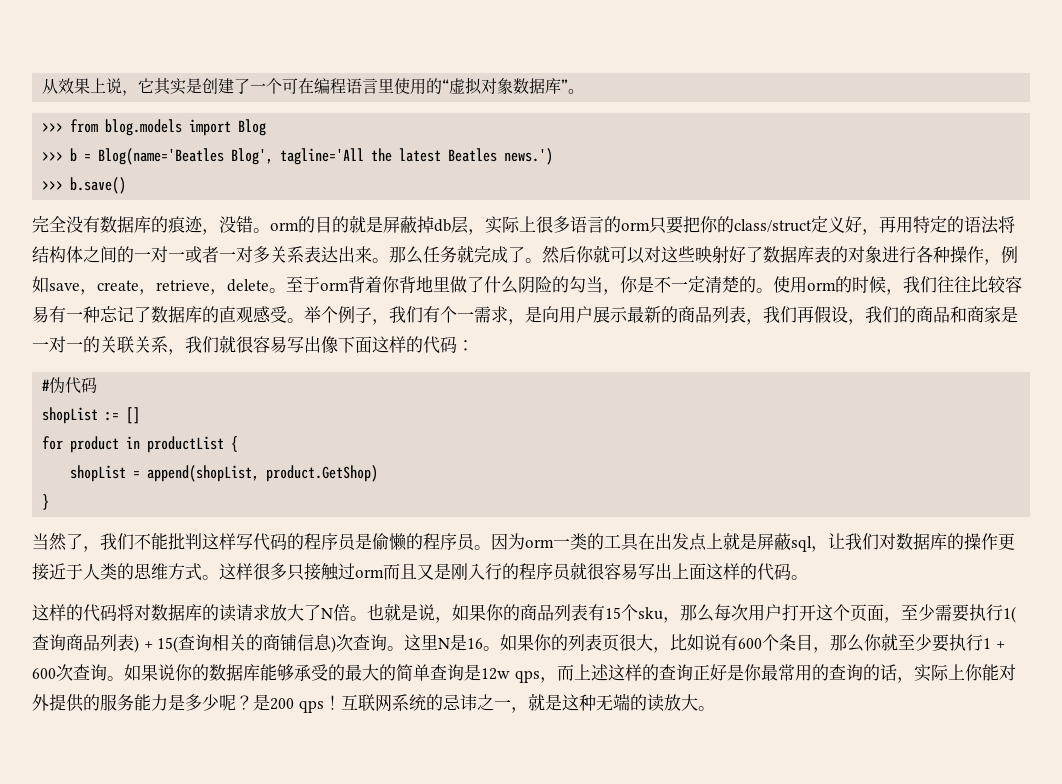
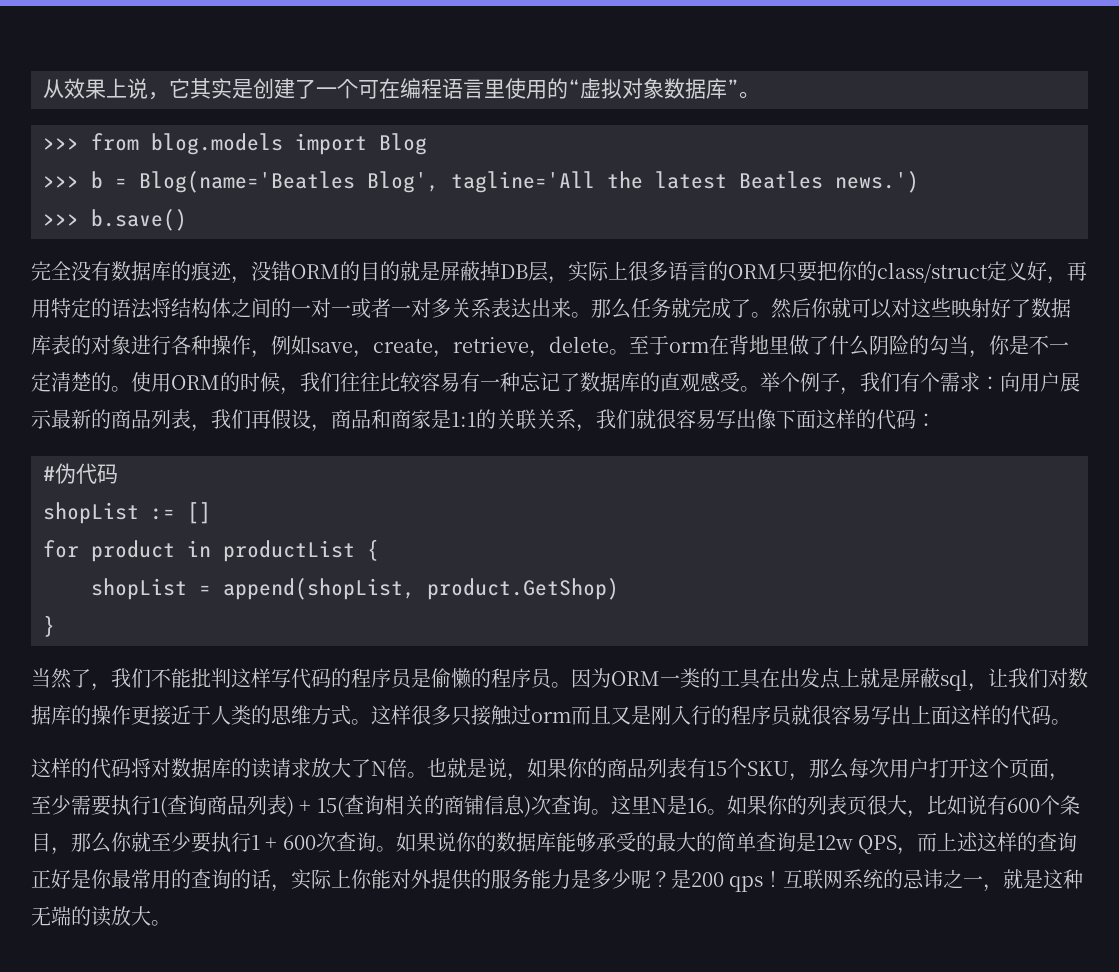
- 完全没有数据库的痕迹，没错。orm的目的就是屏蔽掉db层，实际上很多语言的orm只要把你的class/struct定义好，再用特定的语法将结构体之间的一对一或者一对多关系表达出来。
+ 完全没有数据库的痕迹，没错ORM的目的就是屏蔽掉DB层，实际上很多语言的ORM只要把你的class/struct定义好，再用特定的语法将结构体之间的一对一或者一对多关系表达出来。
- 至于orm背着你背地里做了什么阴险的勾当，你是不一定清楚的。
+ 至于orm在背地里做了什么阴险的勾当，你是不一定清楚的。
- 使用orm的时候，我们往往比较容易有一种忘记了数据库的直观感受。
+ 使用ORM的时候，我们往往比较容易有一种忘记了数据库的直观感受。
- 举个例子，我们有个一需求，是向用户展示最新的商品列表，我们再假设，我们的商品和商家是一对一的关联关系，我们就很容易写出像下面这样的代码：
+ 举个例子，我们有个需求：向用户展示最新的商品列表，我们再假设，商品和商家是1:1的关联关系，我们就很容易写出像下面这样的代码：
- 因为orm一类的工具在出发点上就是屏蔽sql，让我们对数据库的操作更接近于人类的思维方式。
+ 因为ORM一类的工具在出发点上就是屏蔽sql，让我们对数据库的操作更接近于人类的思维方式。
- 也就是说，如果你的商品列表有15个sku，那么每次用户打开这个页面，至少需要执行1(查询商品列表) + 15(查询相关的商铺信息)次查询。
+ 也就是说，如果你的商品列表有15个SKU，那么每次用户打开这个页面，至少需要执行1(查询商品列表) + 15(查询相关的商铺信息)次查询。
- 如果说你的数据库能够承受的最大的简单查询是12w qps，而上述这样的查询正好是你最常用的查询的话，实际上你能对外提供的服务能力是多少呢？
+ 如果说你的数据库能够承受的最大的简单查询是12w QPS，而上述这样的查询正好是你最常用的查询的话，实际上你能对外提供的服务能力是多少呢？

